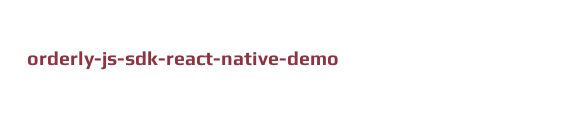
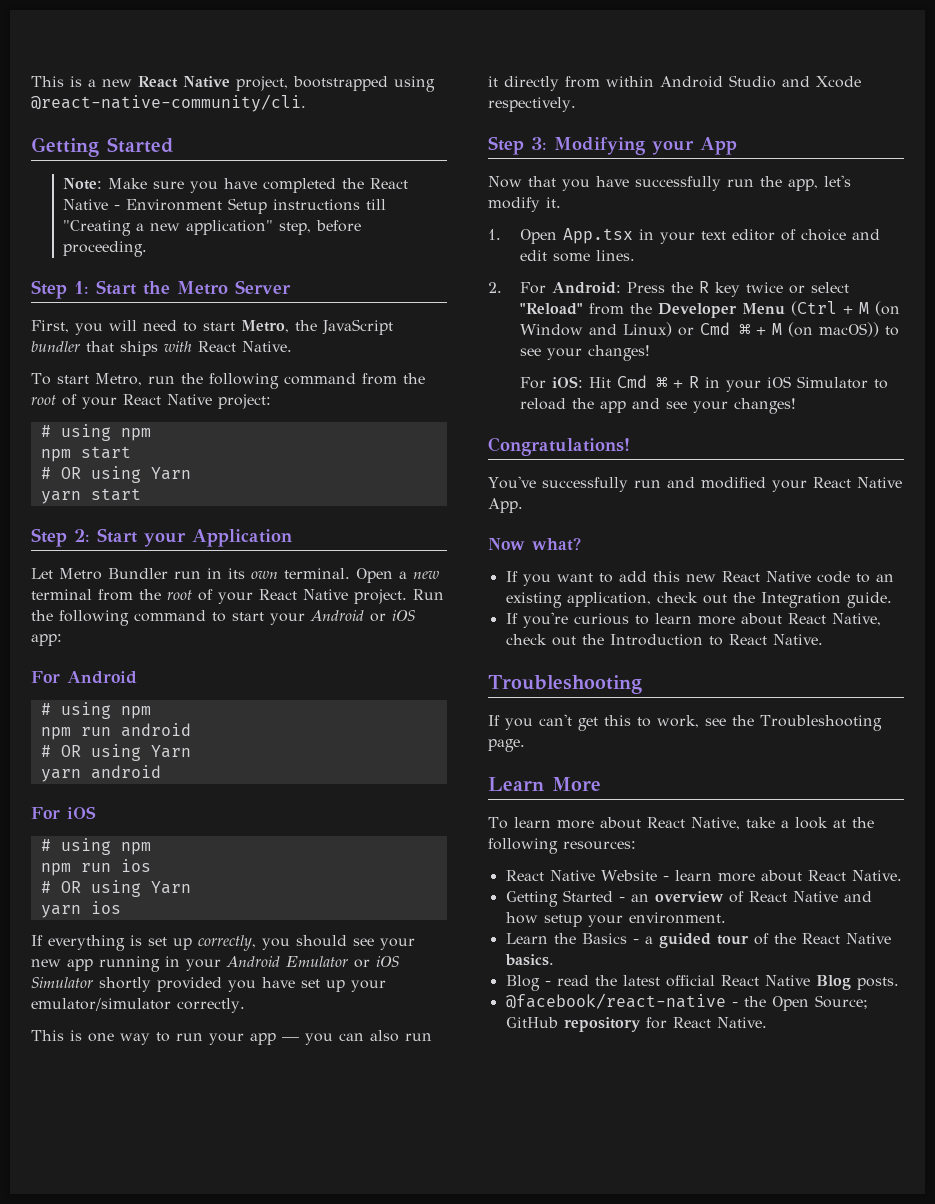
- orderly-js-sdk-react-native-demo
+ This is a new React Native project, bootstrapped using @react-native-community/cli.
+ Getting Started
+ Note: Make sure you have completed the React Native - Environment Setup instructions till "Creating a new application" step, before proceeding.
+ Step 1: Start the Metro Server
+ First, you will need to start Metro, the JavaScript bundler that ships with React Native.
+ To start Metro, run the following command from the root of your React Native project:
+ # using npm
+ npm start
+ # OR using Yarn
+ yarn start
+ Step 2: Start your Application
+ Let Metro Bundler run in its own terminal. Open a new terminal from the root of your React Native project. Run the following command to start your Android or iOS app:
+ For Android
+ # using npm
+ npm run android
+ # OR using Yarn
+ yarn android
+ For iOS
+ # using npm
+ npm run ios
+ # OR using Yarn
+ yarn ios
+ If everything is set up correctly, you should see your new app running in your Android Emulator or iOS Simulator shortly provided you have set up your emulator/simulator correctly.
+ This is one way to run your app — you can also run it directly from within Android Studio and Xcode respectively.
+ Step 3: Modifying your App
+ Now that you have successfully run the app, let's modify it.
+ 1. Open App.tsx in your text editor of choice and edit some lines.
+ 2. For Android: Press the R key twice or select "Reload" from the Developer Menu (Ctrl + M (on Window and Linux) or Cmd ⌘ + M (on macOS)) to see your changes!
+ For iOS: Hit Cmd ⌘ + R in your iOS Simulator to reload the app and see your changes!
+ Congratulations!
+ You've successfully run and modified your React Native App.
+ Now what?
+ If you want to add this new React Native code to an existing application, check out the Integration guide.
+ If you're curious to learn more about React Native, check out the Introduction to React Native.
+ Troubleshooting
+ If you can't get this to work, see the Troubleshooting page.
+ Learn More
+ To learn more about React Native, take a look at the following resources:
+ React Native Website - learn more about React Native.
+ Getting Started - an overview of React Native and how setup your environment.
+ Learn the Basics - a guided tour of the React Native basics.
+ Blog - read the latest official React Native Blog posts.
+ @facebook/react-native - the Open Source; GitHub repository for React Native.

